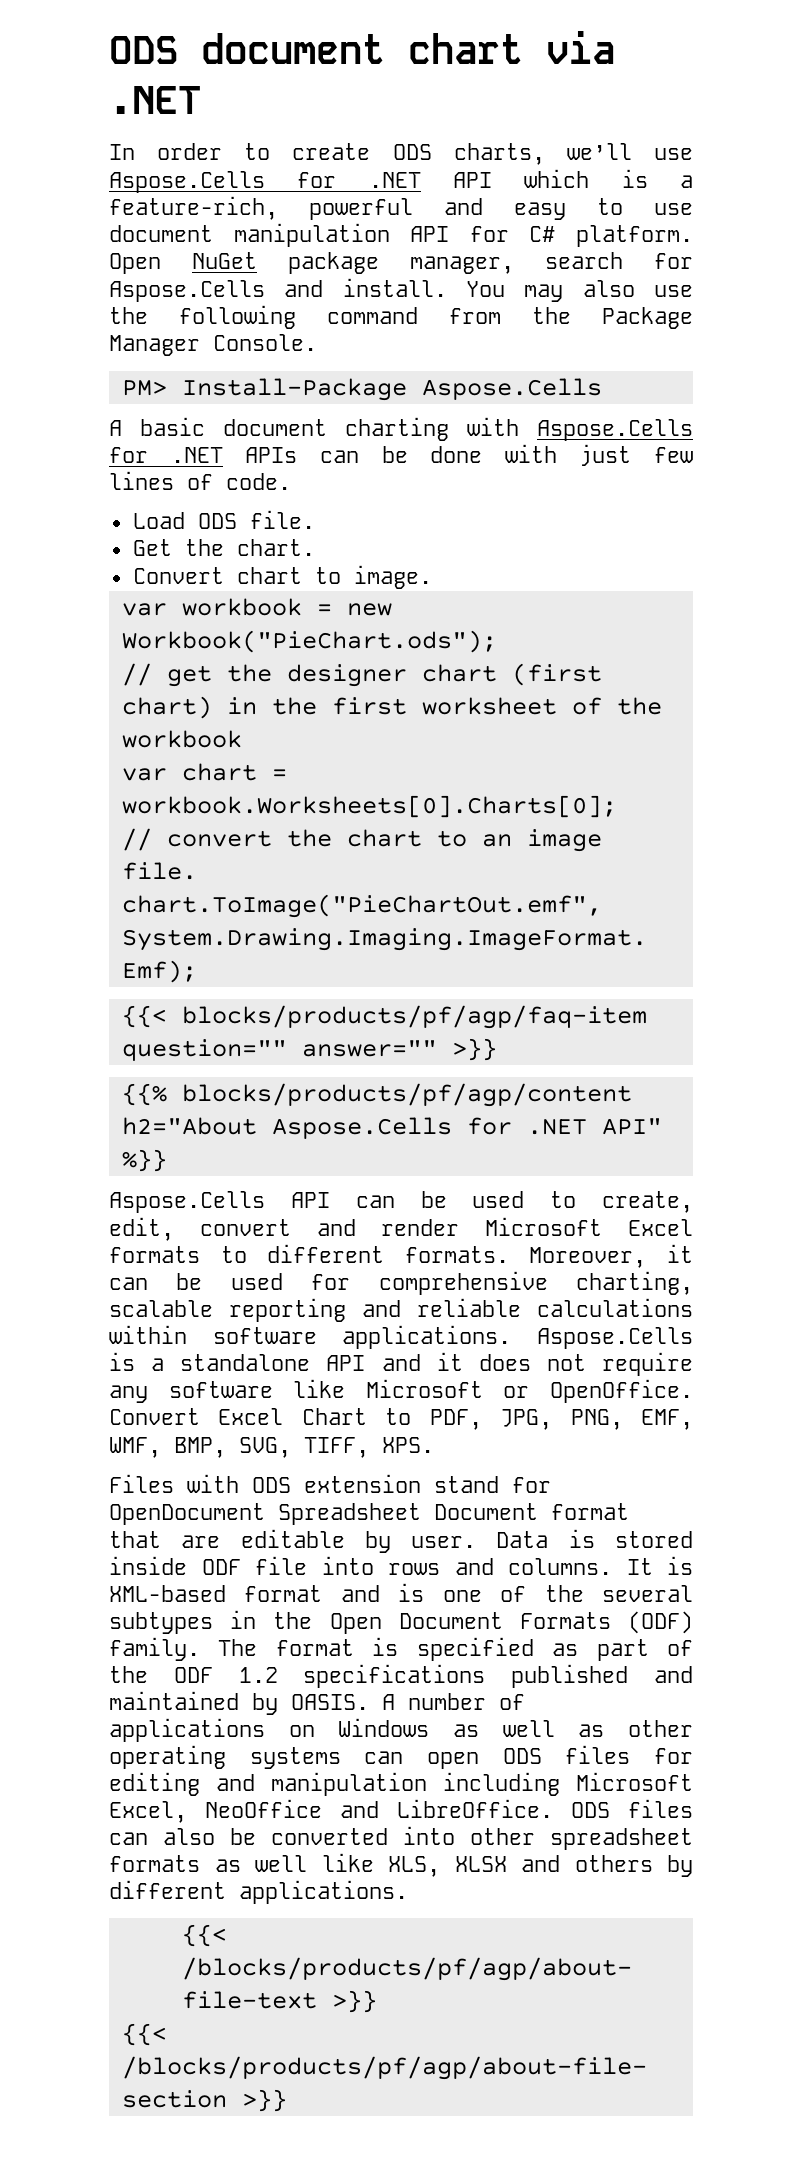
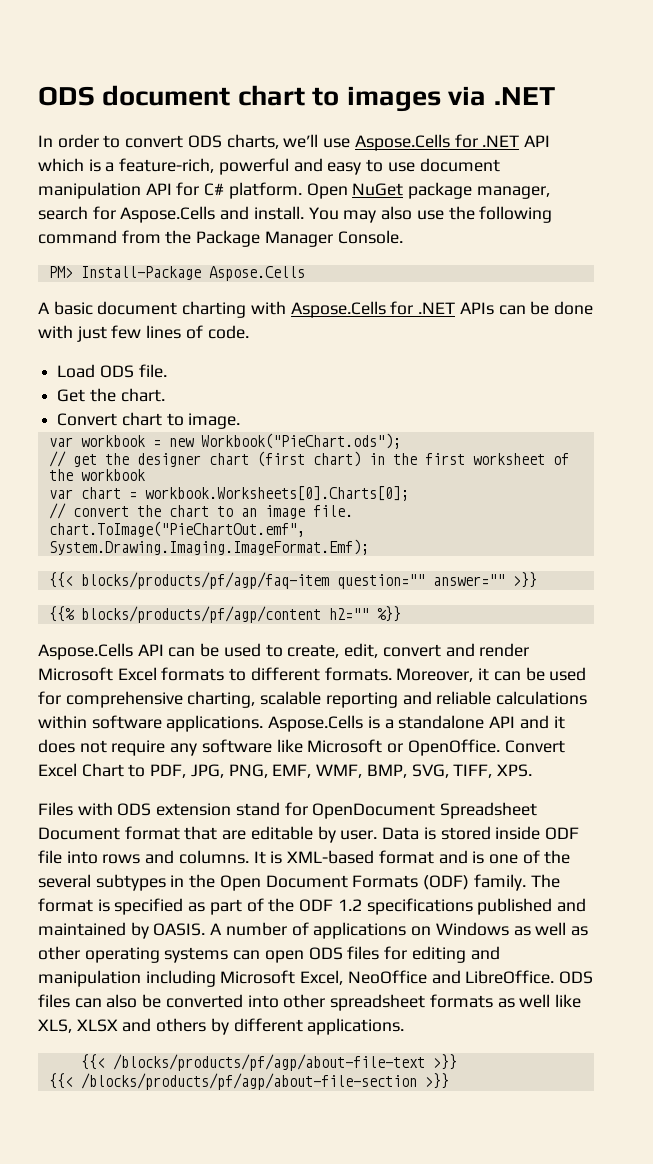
- ODS document chart via .NET
+ ODS document chart to images via .NET
- In order to create ODS charts, we’ll use Aspose.Cells for .NET API which is a feature-rich, powerful and easy to use document manipulation API for C# platform.
+ In order to convert ODS charts, we’ll use Aspose.Cells for .NET API which is a feature-rich, powerful and easy to use document manipulation API for C# platform.
- {{% blocks/products/pf/agp/content h2="About Aspose.Cells for .NET API" %}}
+ {{% blocks/products/pf/agp/content h2="" %}}

